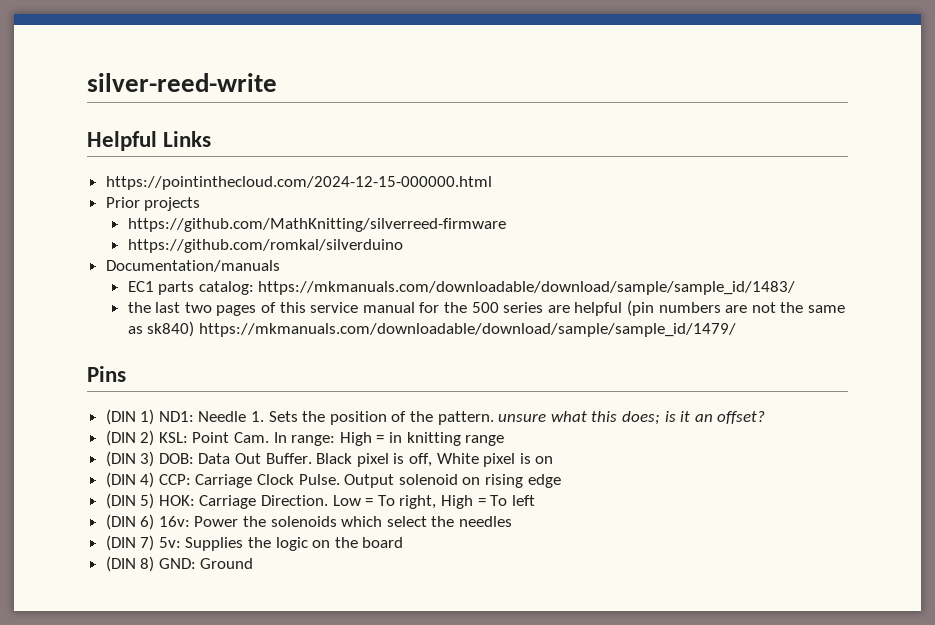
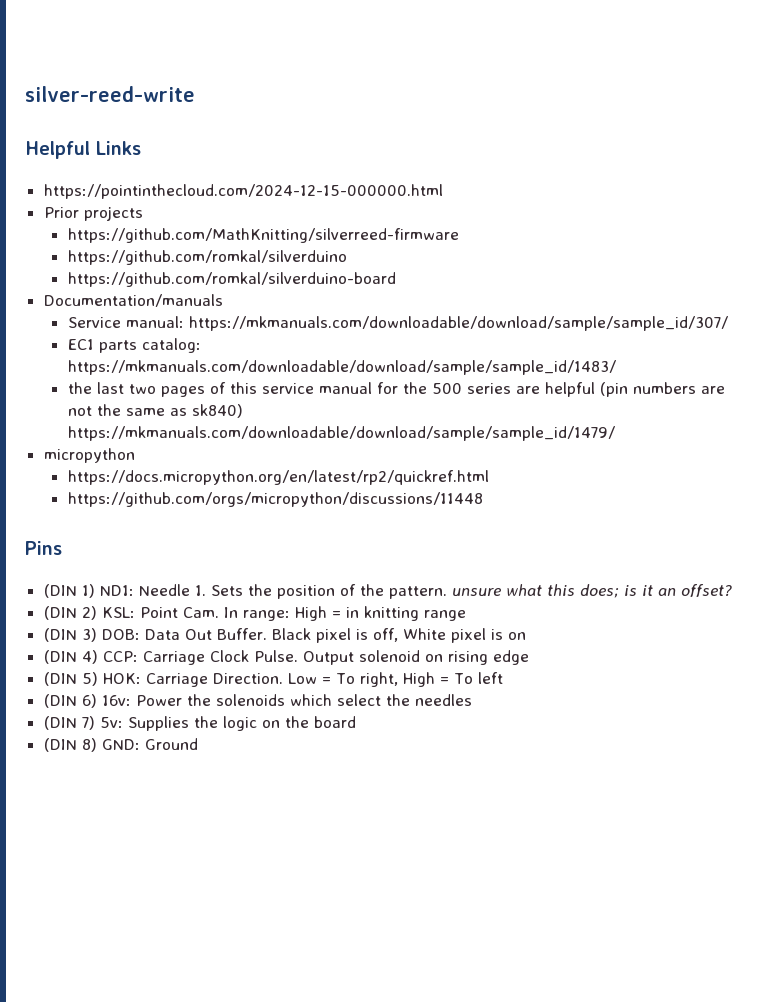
+ https://github.com/romkal/silverduino-board
+ Service manual: https://mkmanuals.com/downloadable/download/sample/sample_id/307/
+ micropython
+ https://docs.micropython.org/en/latest/rp2/quickref.html
+ https://github.com/orgs/micropython/discussions/11448

